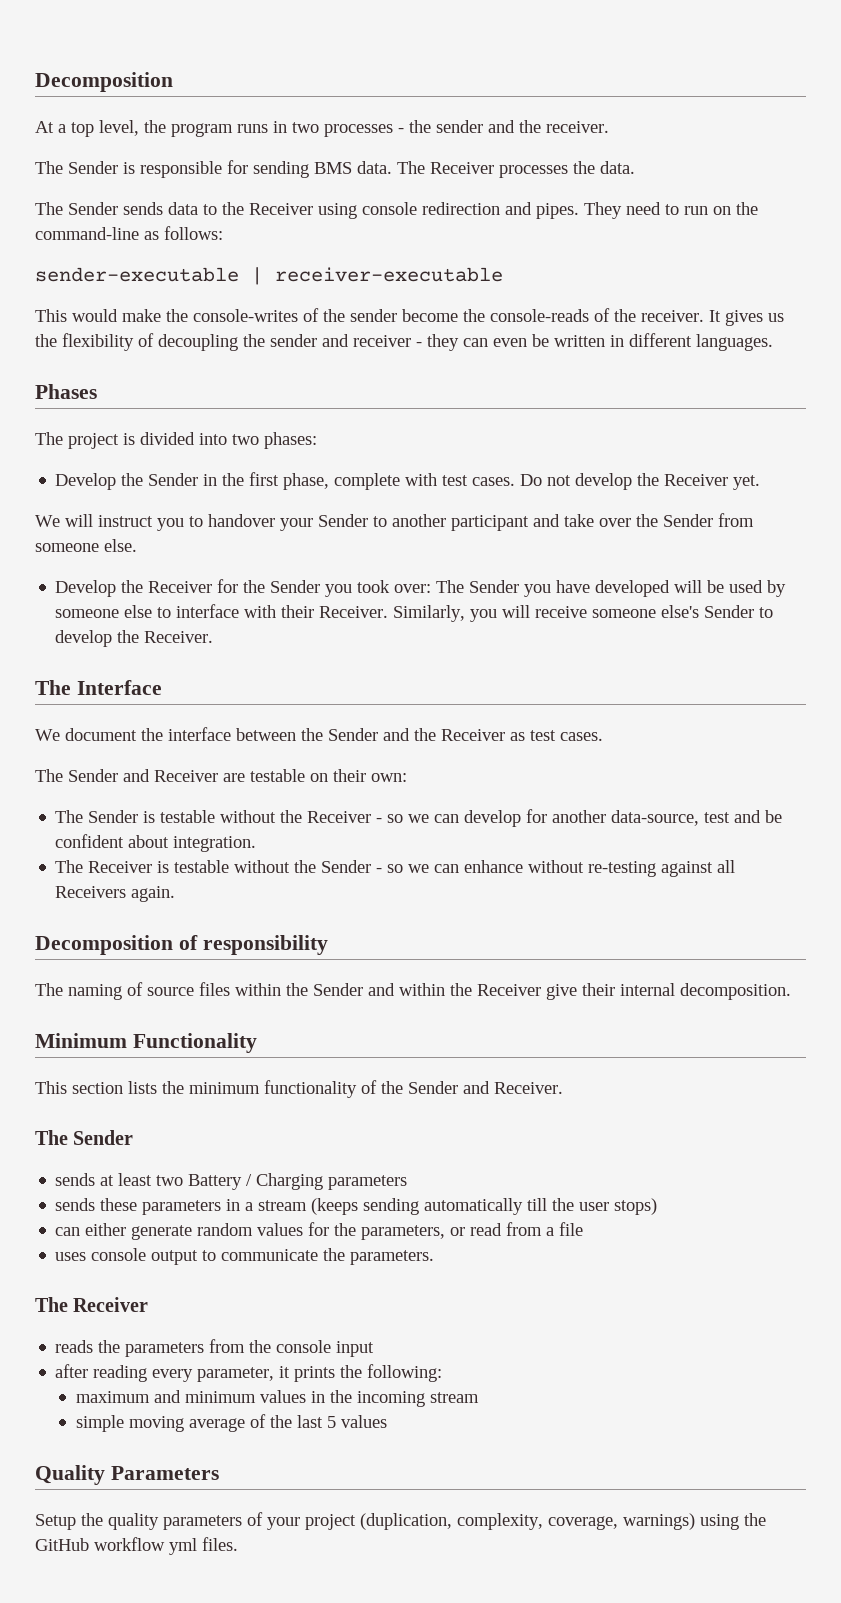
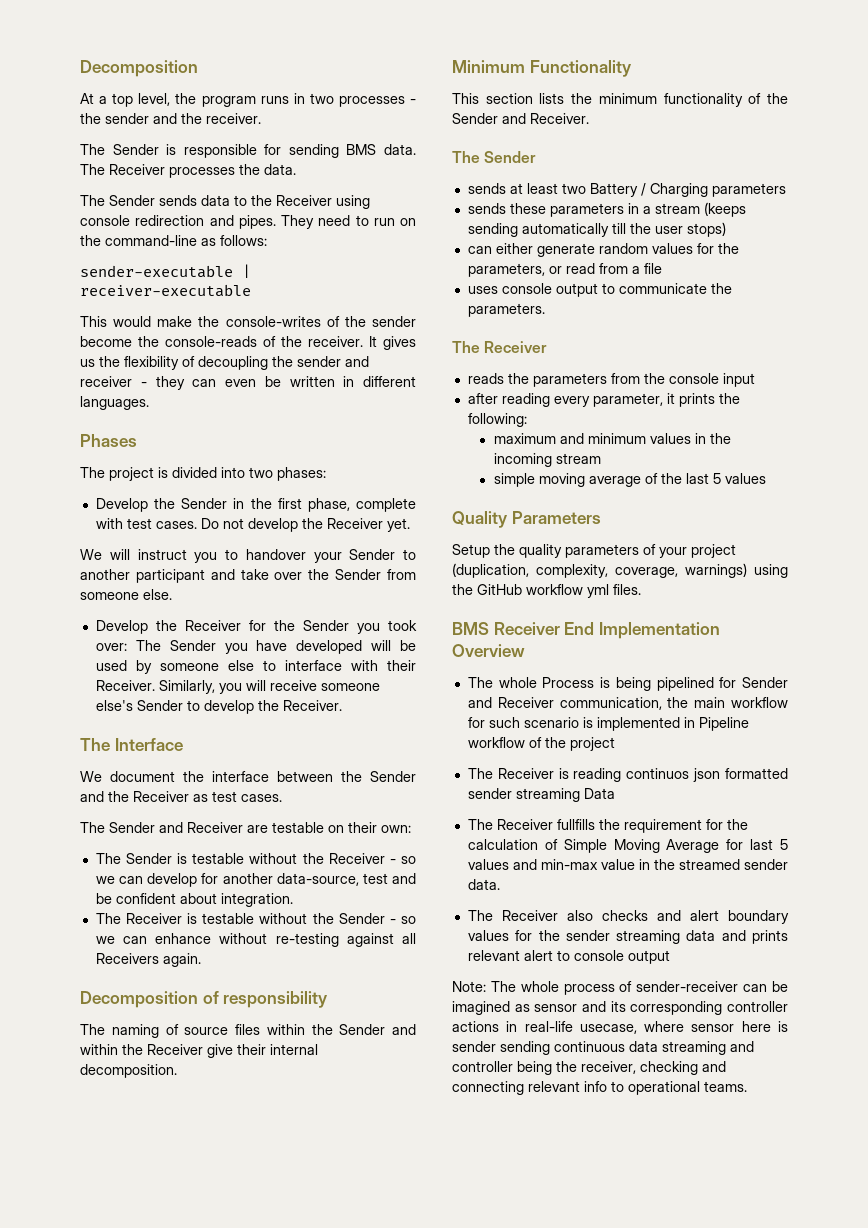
+ BMS Receiver End Implementation Overview
+ The whole Process is being pipelined for Sender and Receiver communication, the main workflow for such scenario is implemented in Pipeline workflow of the project
+ The Receiver is reading continuos json formatted sender streaming Data
+ The Receiver fullfills the requirement for the calculation of Simple Moving Average for last 5 values and min-max value in the streamed sender data.
+ The Receiver also checks and alert boundary values for the sender streaming data and prints relevant alert to console output
+ Note: The whole process of sender-receiver can be imagined as sensor and its corresponding controller actions in real-life usecase, where sensor here is sender sending continuous data streaming and controller being the receiver, checking and connecting relevant info to operational teams.

